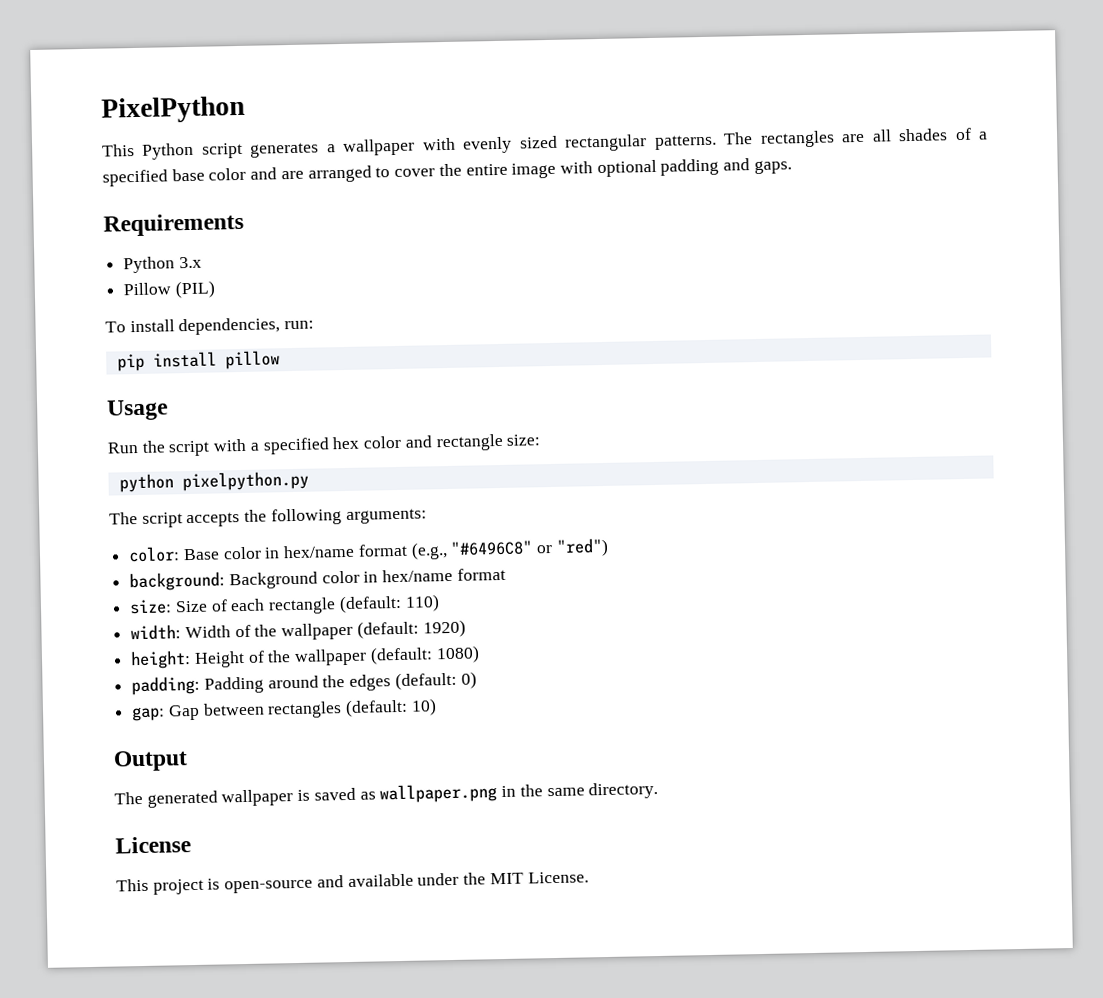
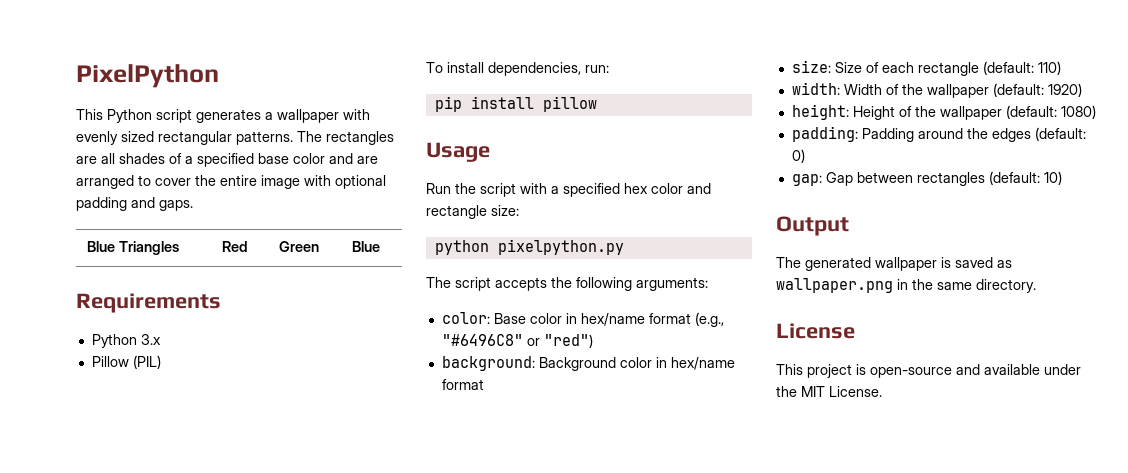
+ Blue Triangles | Red | Green | Blue

